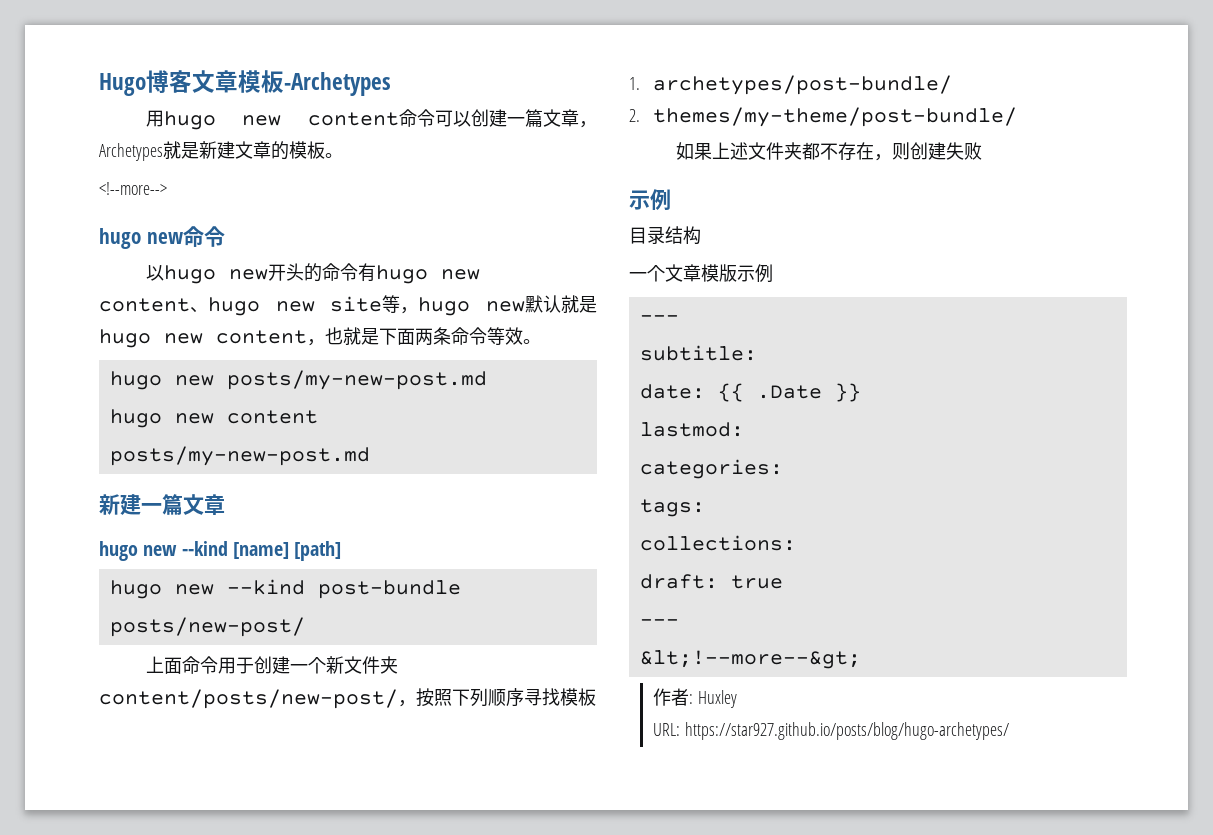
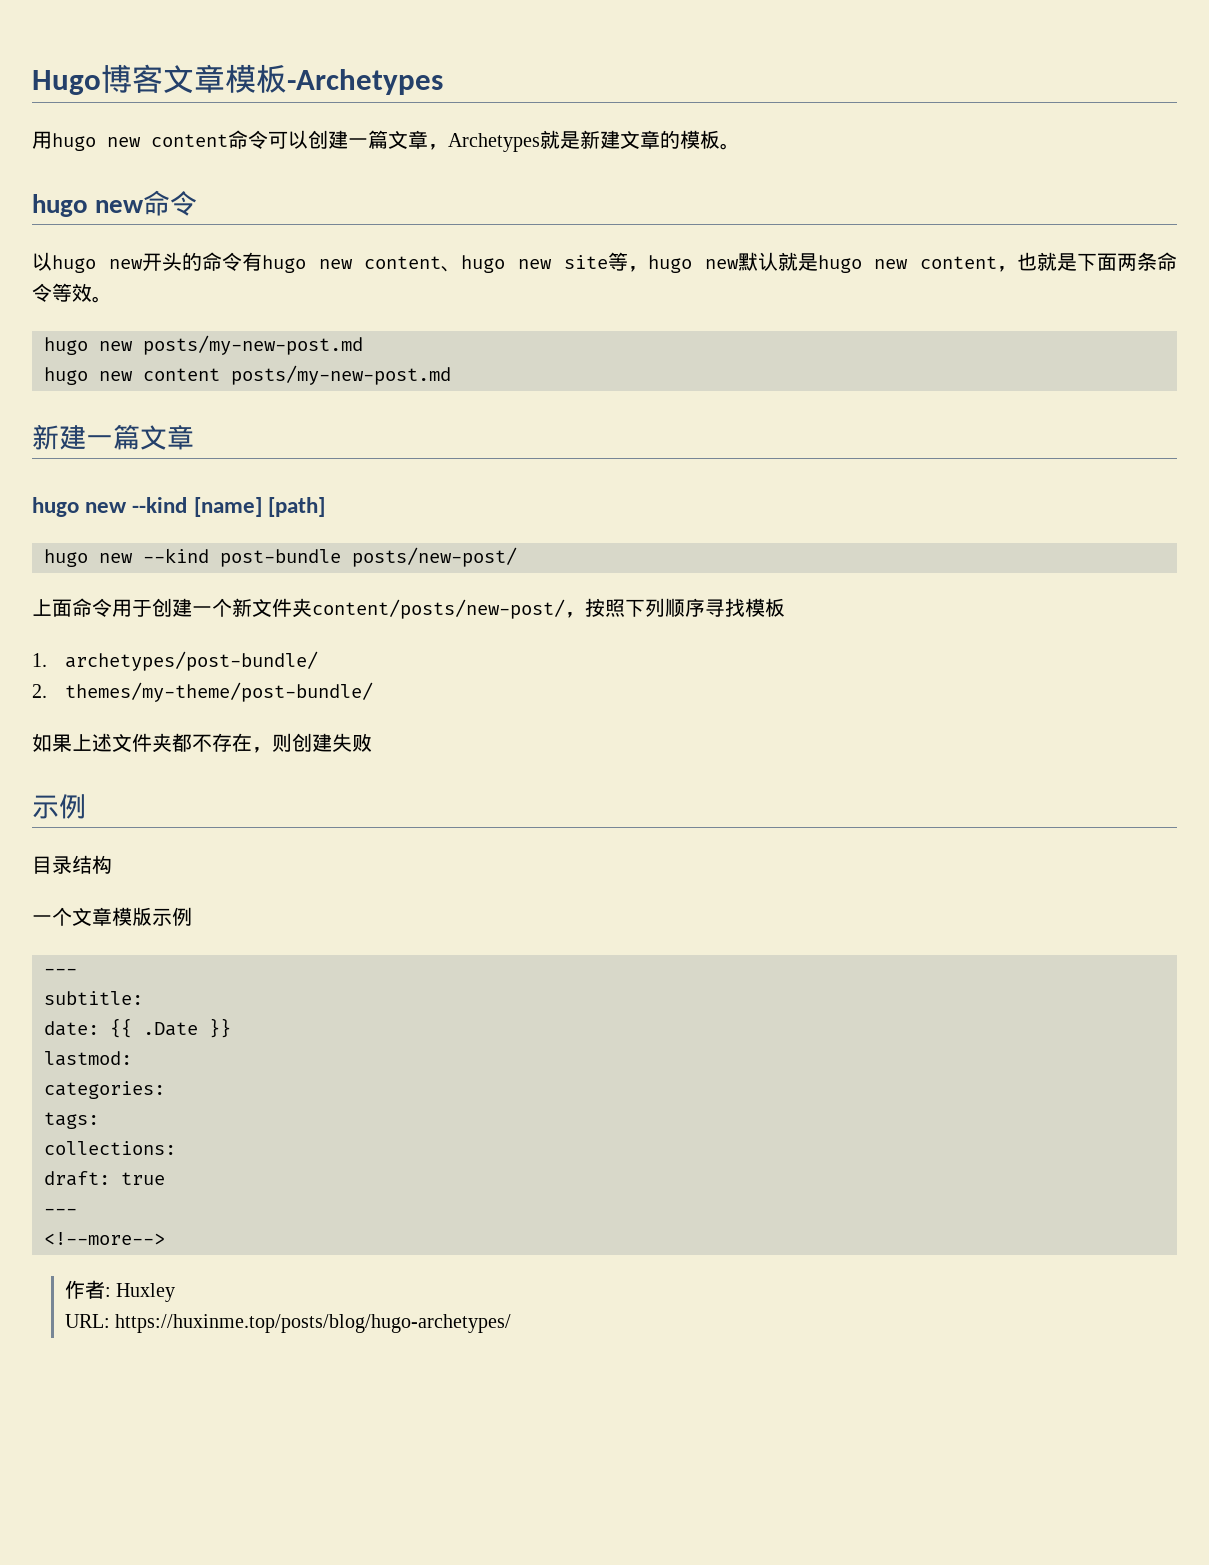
- <!--more-->
- &lt;!--more--&gt;
+ <!--more-->
- URL: https://star927.github.io/posts/blog/hugo-archetypes/
+ URL: https://huxinme.top/posts/blog/hugo-archetypes/

